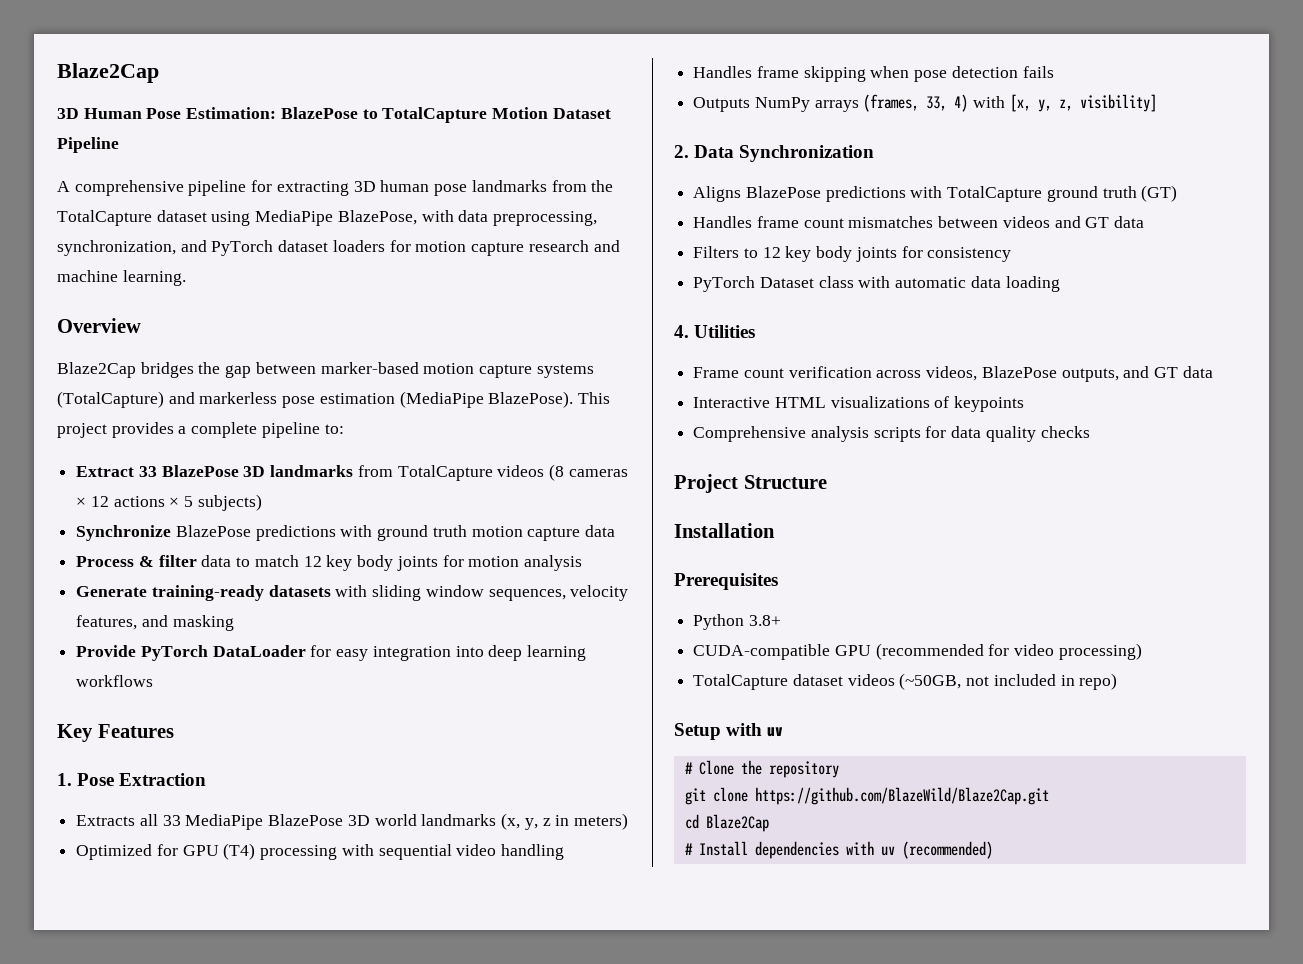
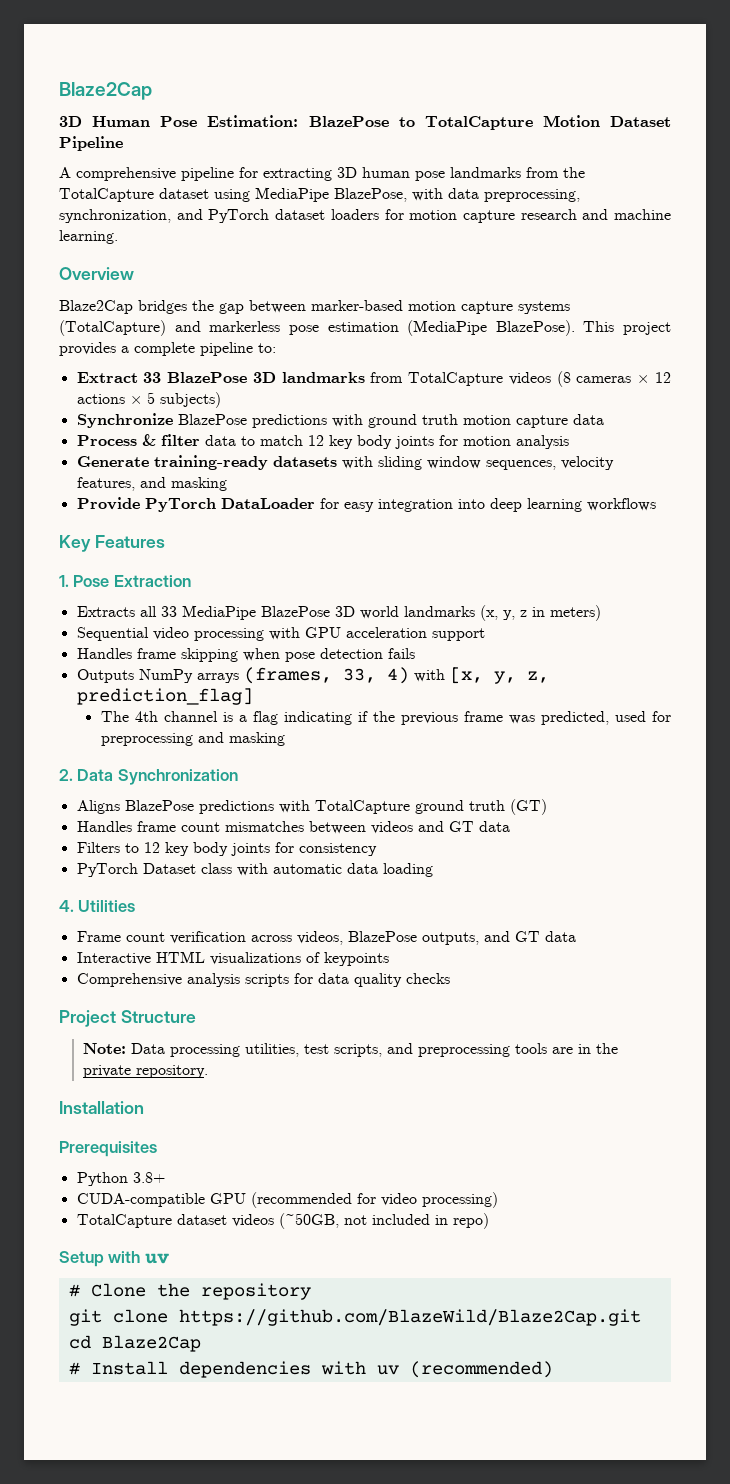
- Optimized for GPU (T4) processing with sequential video handling
+ Sequential video processing with GPU acceleration support
- Outputs NumPy arrays (frames, 33, 4) with [x, y, z, visibility]
+ Outputs NumPy arrays (frames, 33, 4) with [x, y, z, prediction_flag]
+ The 4th channel is a flag indicating if the previous frame was predicted, used for preprocessing and masking
+ Note: Data processing utilities, test scripts, and preprocessing tools are in the private repository.

